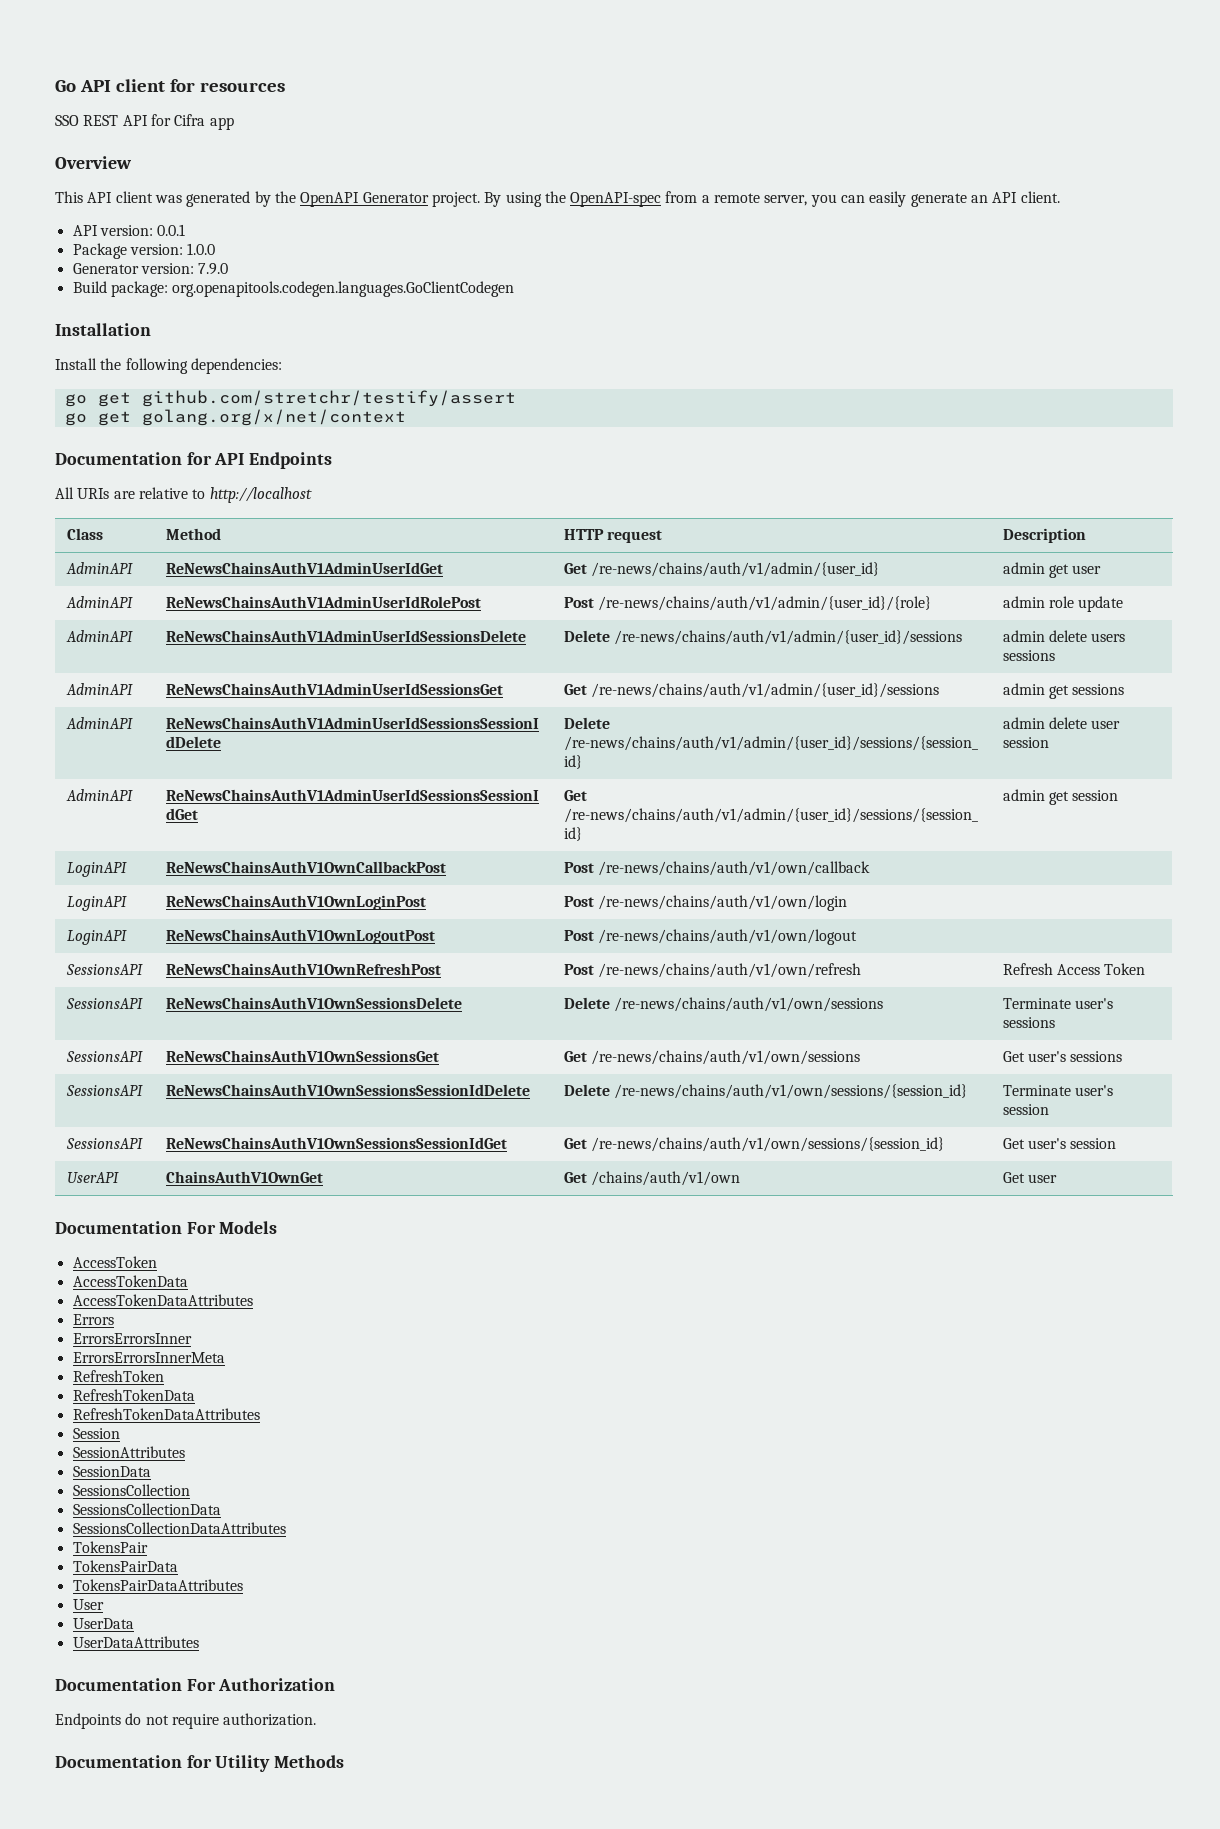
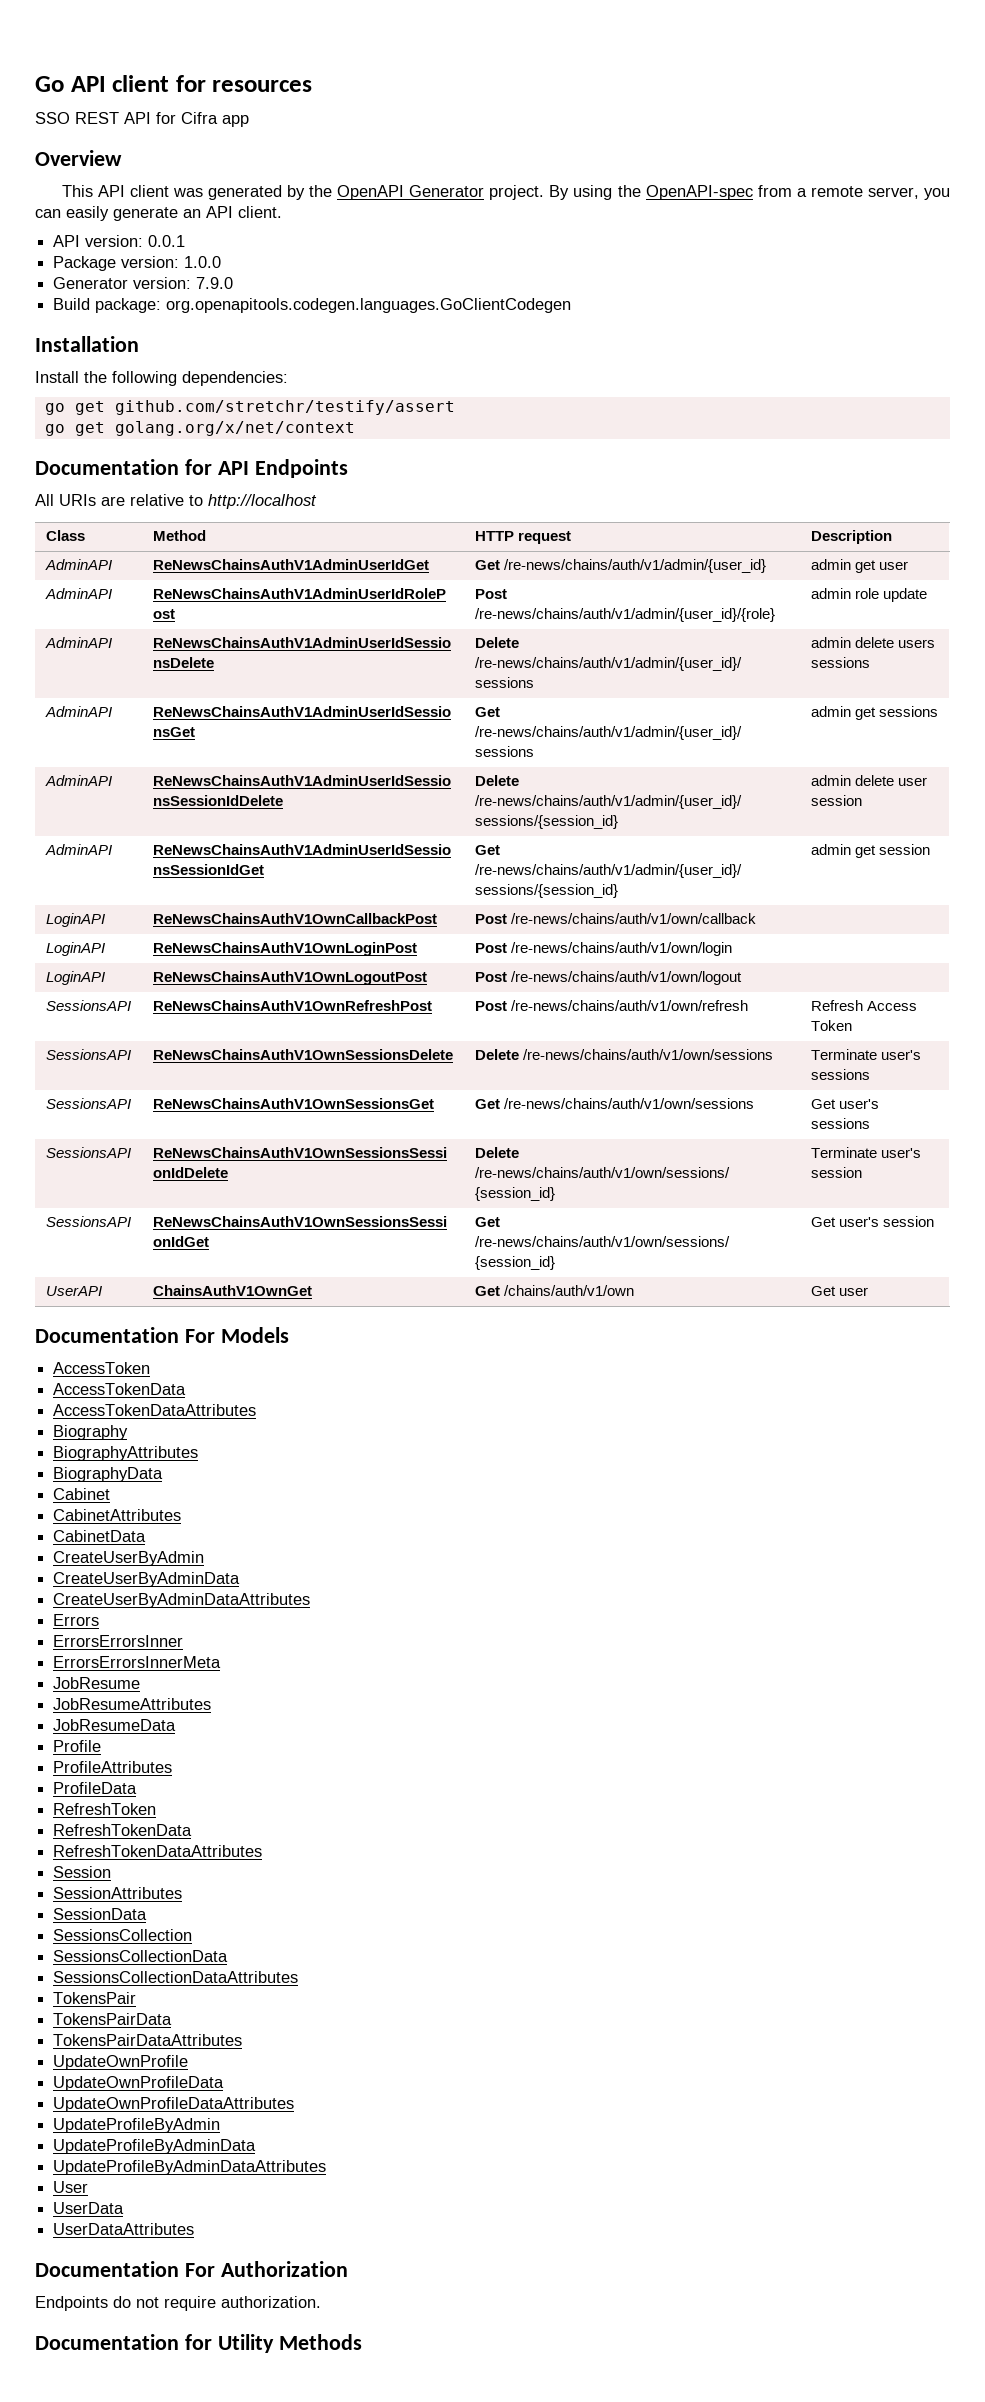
+ Biography
+ BiographyAttributes
+ BiographyData
+ Cabinet
+ CabinetAttributes
+ CabinetData
+ CreateUserByAdmin
+ CreateUserByAdminData
+ CreateUserByAdminDataAttributes
  Errors
  ErrorsErrorsInner
  ErrorsErrorsInnerMeta
+ JobResume
+ JobResumeAttributes
+ JobResumeData
+ Profile
+ ProfileAttributes
+ ProfileData
+ UpdateOwnProfile
+ UpdateOwnProfileData
+ UpdateOwnProfileDataAttributes
+ UpdateProfileByAdmin
+ UpdateProfileByAdminData
+ UpdateProfileByAdminDataAttributes

